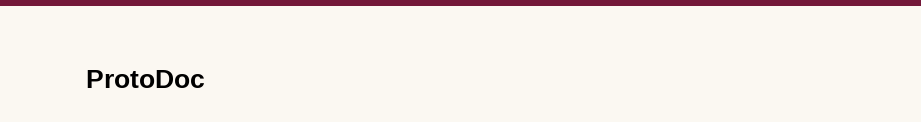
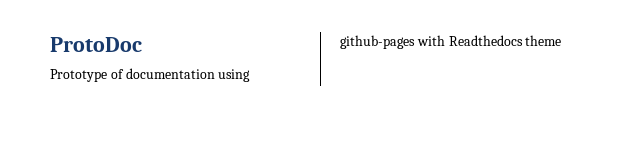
+ Prototype of documentation using github-pages with Readthedocs theme

